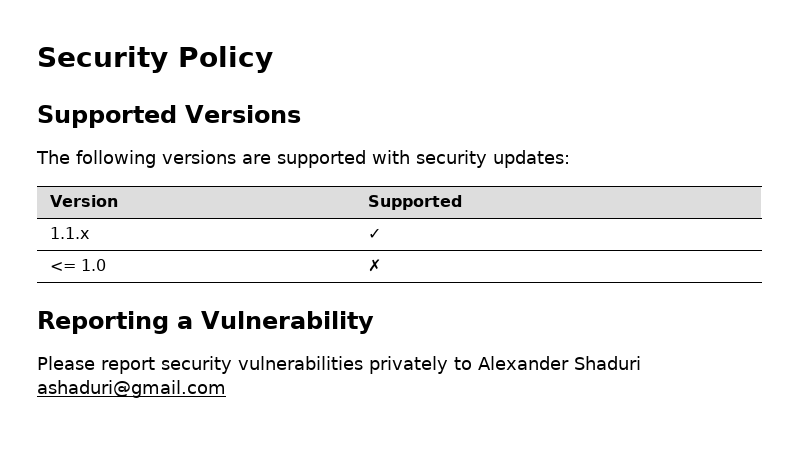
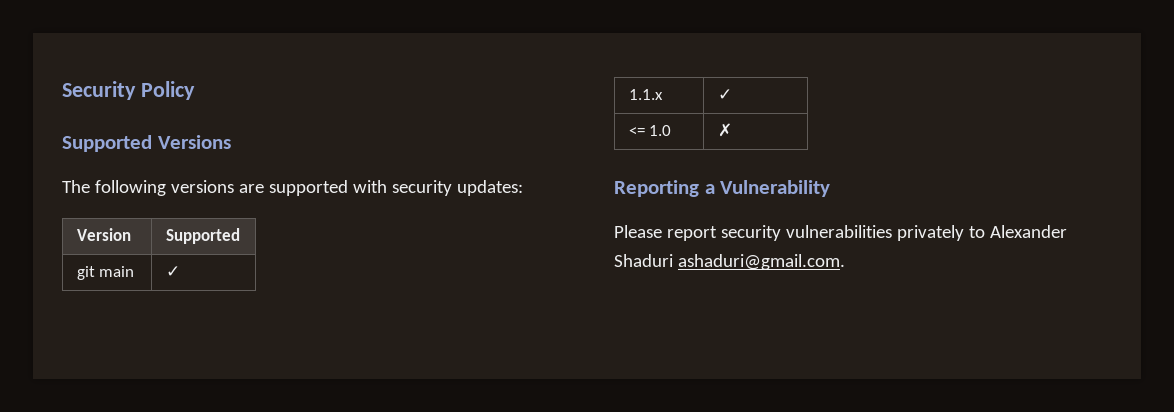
+ git main | ✓
- Please report security vulnerabilities privately to Alexander Shaduri ashaduri@gmail.com
+ Please report security vulnerabilities privately to Alexander Shaduri ashaduri@gmail.com.

